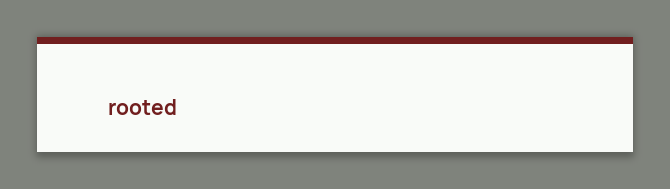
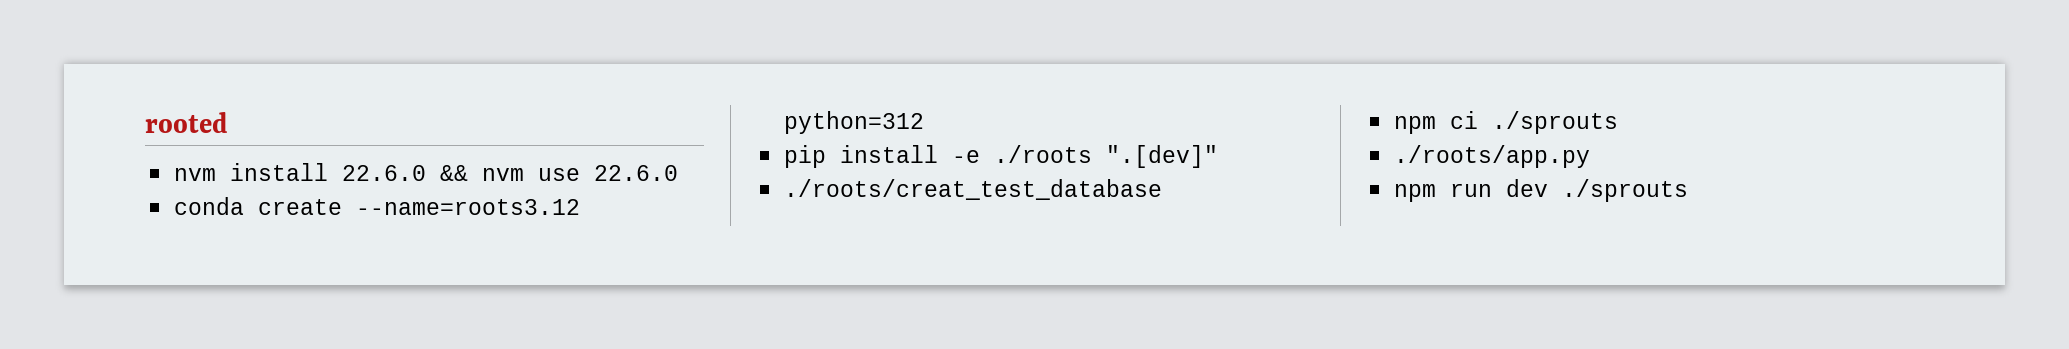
+ nvm install 22.6.0 && nvm use 22.6.0
+ conda create --name=roots3.12 python=312
+ pip install -e ./roots ".[dev]"
+ ./roots/creat_test_database
+ npm ci ./sprouts
+ ./roots/app.py
+ npm run dev ./sprouts

